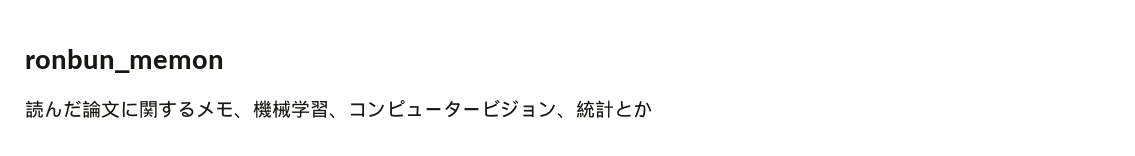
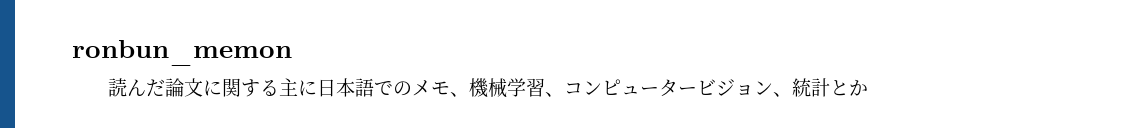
- 読んだ論文に関するメモ、機械学習、コンピュータービジョン、統計とか
+ 読んだ論文に関する主に日本語でのメモ、機械学習、コンピュータービジョン、統計とか

